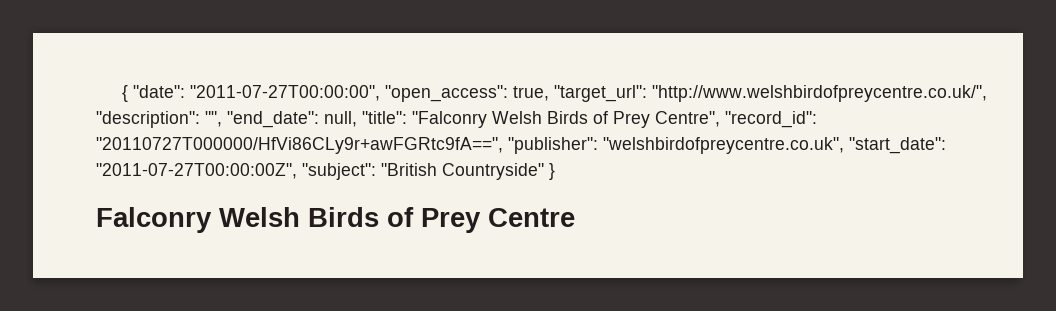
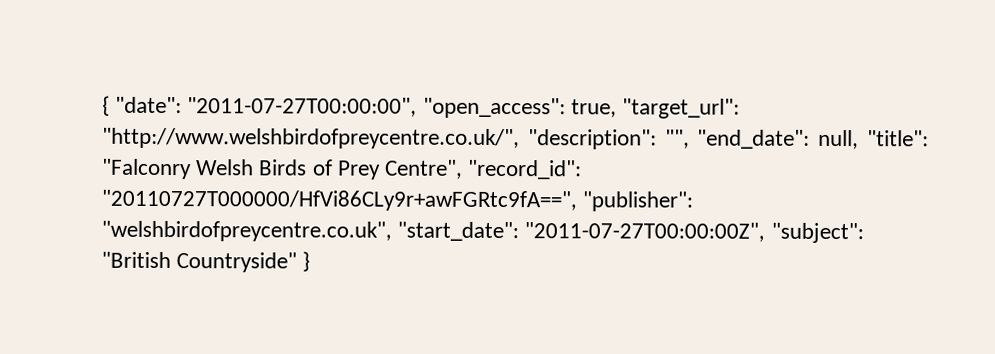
- Falconry Welsh Birds of Prey Centre

